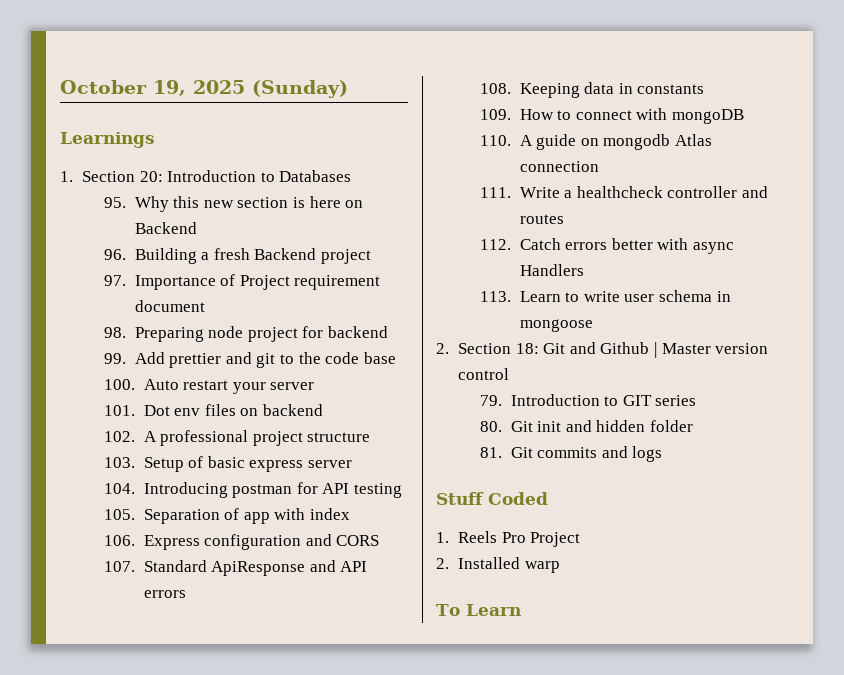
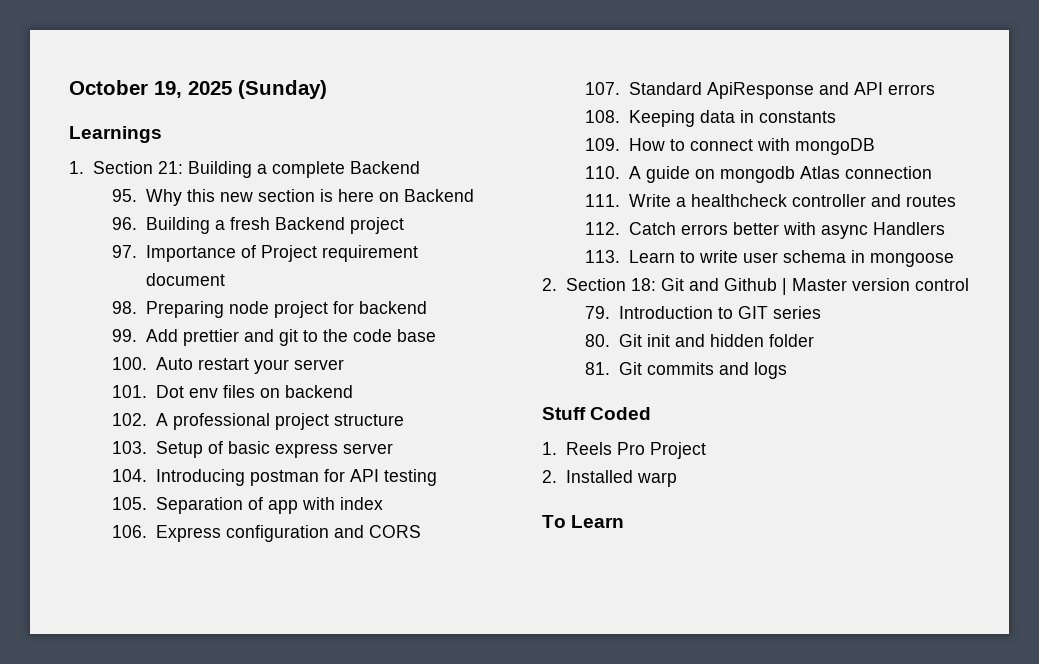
- 1. Section 20: Introduction to Databases
+ 1. Section 21: Building a complete Backend

